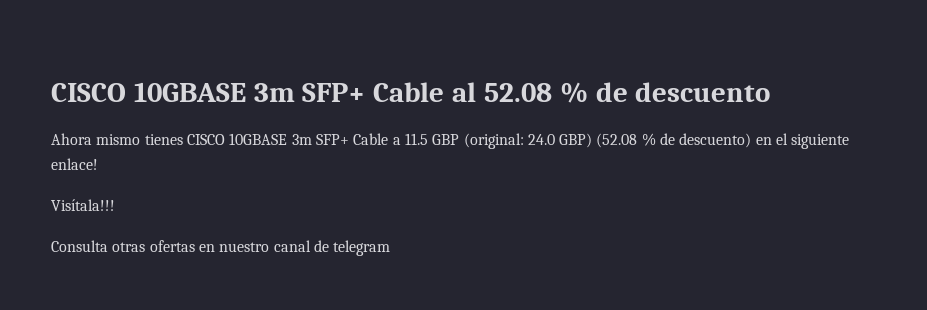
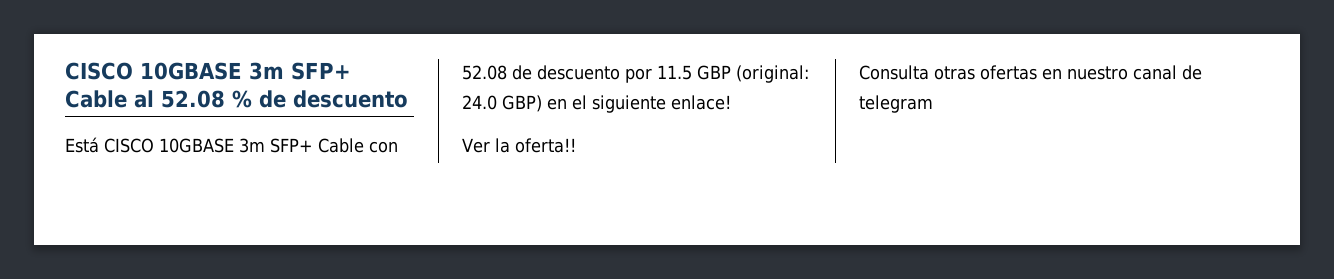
- Ahora mismo tienes CISCO 10GBASE 3m SFP+ Cable a 11.5 GBP (original: 24.0 GBP) (52.08 % de descuento) en el siguiente enlace!
+ Está CISCO 10GBASE 3m SFP+ Cable con 52.08 de descuento por 11.5 GBP (original: 24.0 GBP) en el siguiente enlace!
- Visítala!!!
+ Ver la oferta!!

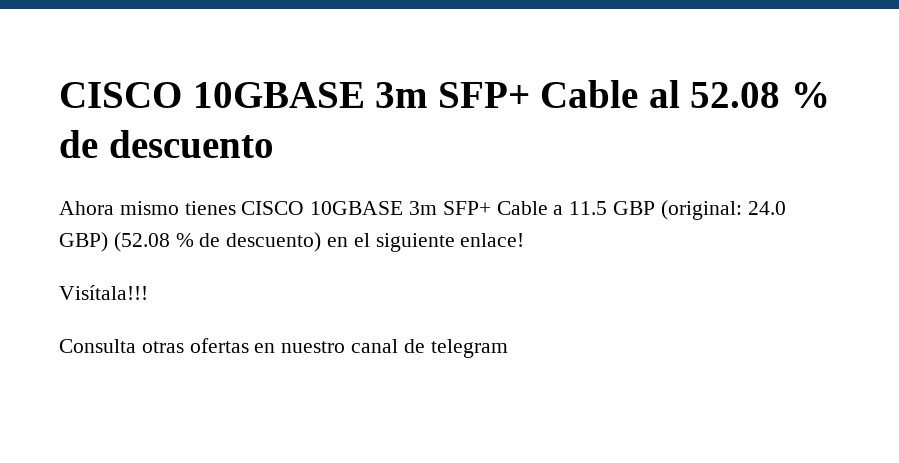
- Está CISCO 10GBASE 3m SFP+ Cable con 52.08 de descuento por 11.5 GBP (original: 24.0 GBP) en el siguiente enlace!
+ Ahora mismo tienes CISCO 10GBASE 3m SFP+ Cable a 11.5 GBP (original: 24.0 GBP) (52.08 % de descuento) en el siguiente enlace!
- Ver la oferta!!
+ Visítala!!!

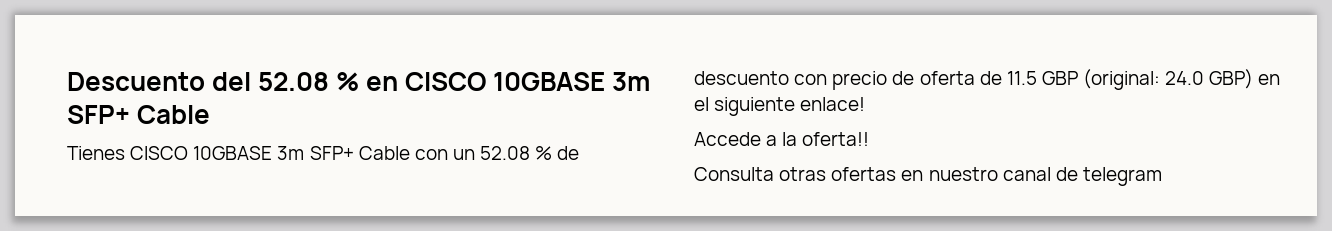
- CISCO 10GBASE 3m SFP+ Cable al 52.08 % de descuento
- Ahora mismo tienes CISCO 10GBASE 3m SFP+ Cable a 11.5 GBP (original: 24.0 GBP) (52.08 % de descuento) en el siguiente enlace!
+ Descuento del 52.08 % en CISCO 10GBASE 3m SFP+ Cable
+ Tienes CISCO 10GBASE 3m SFP+ Cable con un 52.08 % de descuento con precio de oferta de 11.5 GBP (original: 24.0 GBP) en el siguiente enlace!
- Visítala!!!
+ Accede a la oferta!!

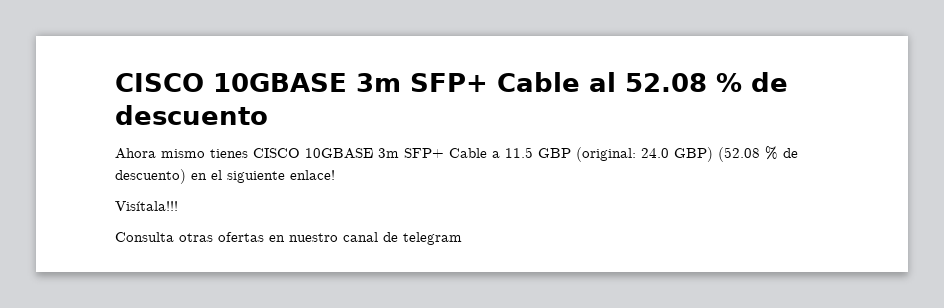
- Descuento del 52.08 % en CISCO 10GBASE 3m SFP+ Cable
- Tienes CISCO 10GBASE 3m SFP+ Cable con un 52.08 % de descuento con precio de oferta de 11.5 GBP (original: 24.0 GBP) en el siguiente enlace!
+ CISCO 10GBASE 3m SFP+ Cable al 52.08 % de descuento
+ Ahora mismo tienes CISCO 10GBASE 3m SFP+ Cable a 11.5 GBP (original: 24.0 GBP) (52.08 % de descuento) en el siguiente enlace!
- Accede a la oferta!!
+ Visítala!!!

